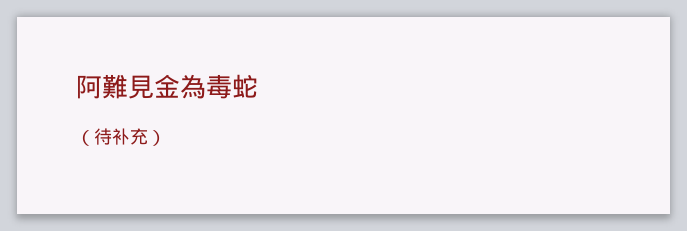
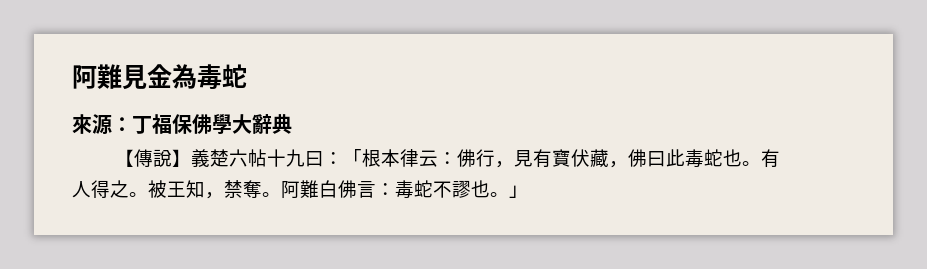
- （待补充）
+ 來源：丁福保佛學大辭典
+ 【傳說】義楚六帖十九曰：「根本律云：佛行，見有寶伏藏，佛曰此毒蛇也。有人得之。被王知，禁奪。阿難白佛言：毒蛇不謬也。」

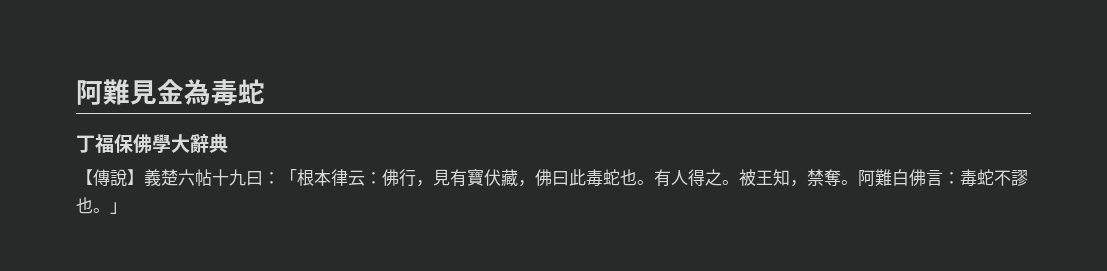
- 來源：丁福保佛學大辭典
+ 丁福保佛學大辭典

